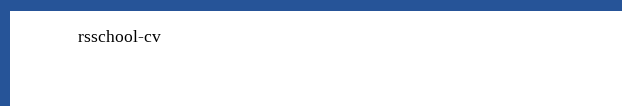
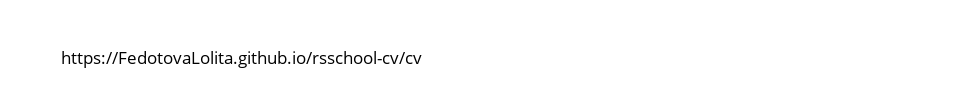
- rsschool-cv
+ https://FedotovaLolita.github.io/rsschool-cv/cv

